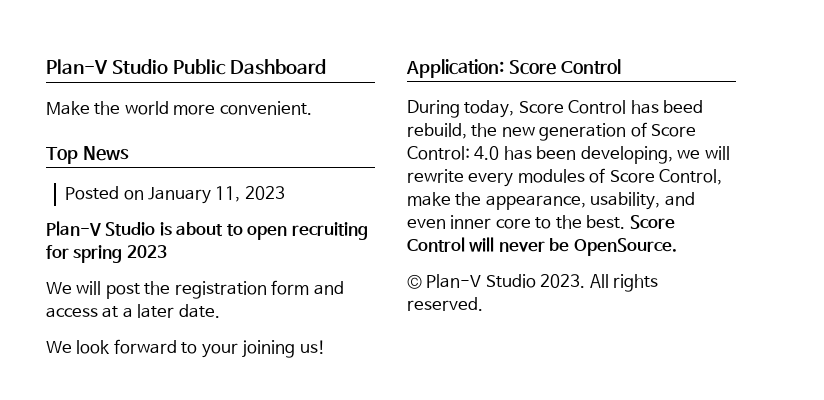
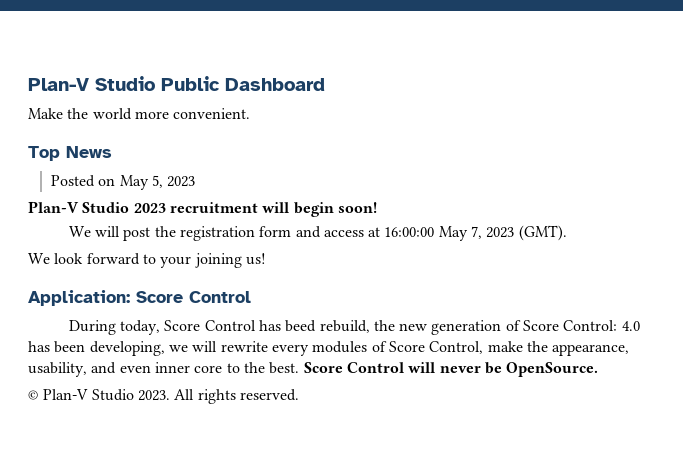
- Posted on January 11, 2023
+ Posted on May 5, 2023
- Plan-V Studio is about to open recruiting for spring 2023
+ Plan-V Studio 2023 recruitment will begin soon!
- We will post the registration form and access at a later date.
+ We will post the registration form and access at 16:00:00 May 7, 2023 (GMT).

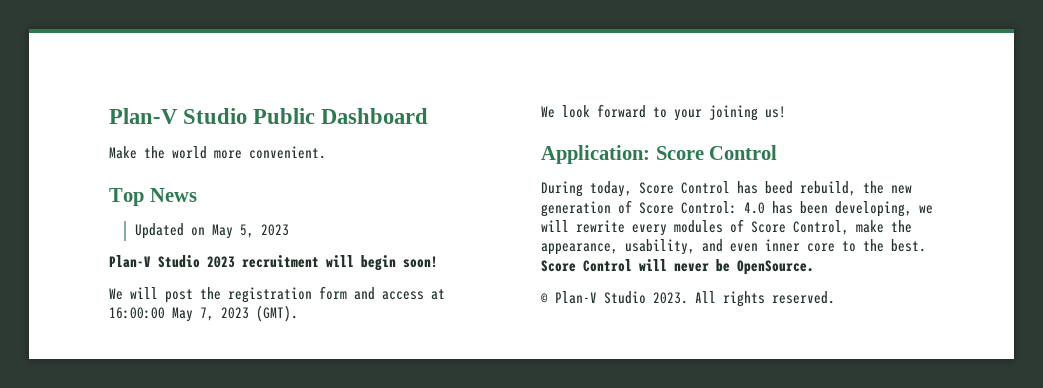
- Posted on May 5, 2023
+ Updated on May 5, 2023

